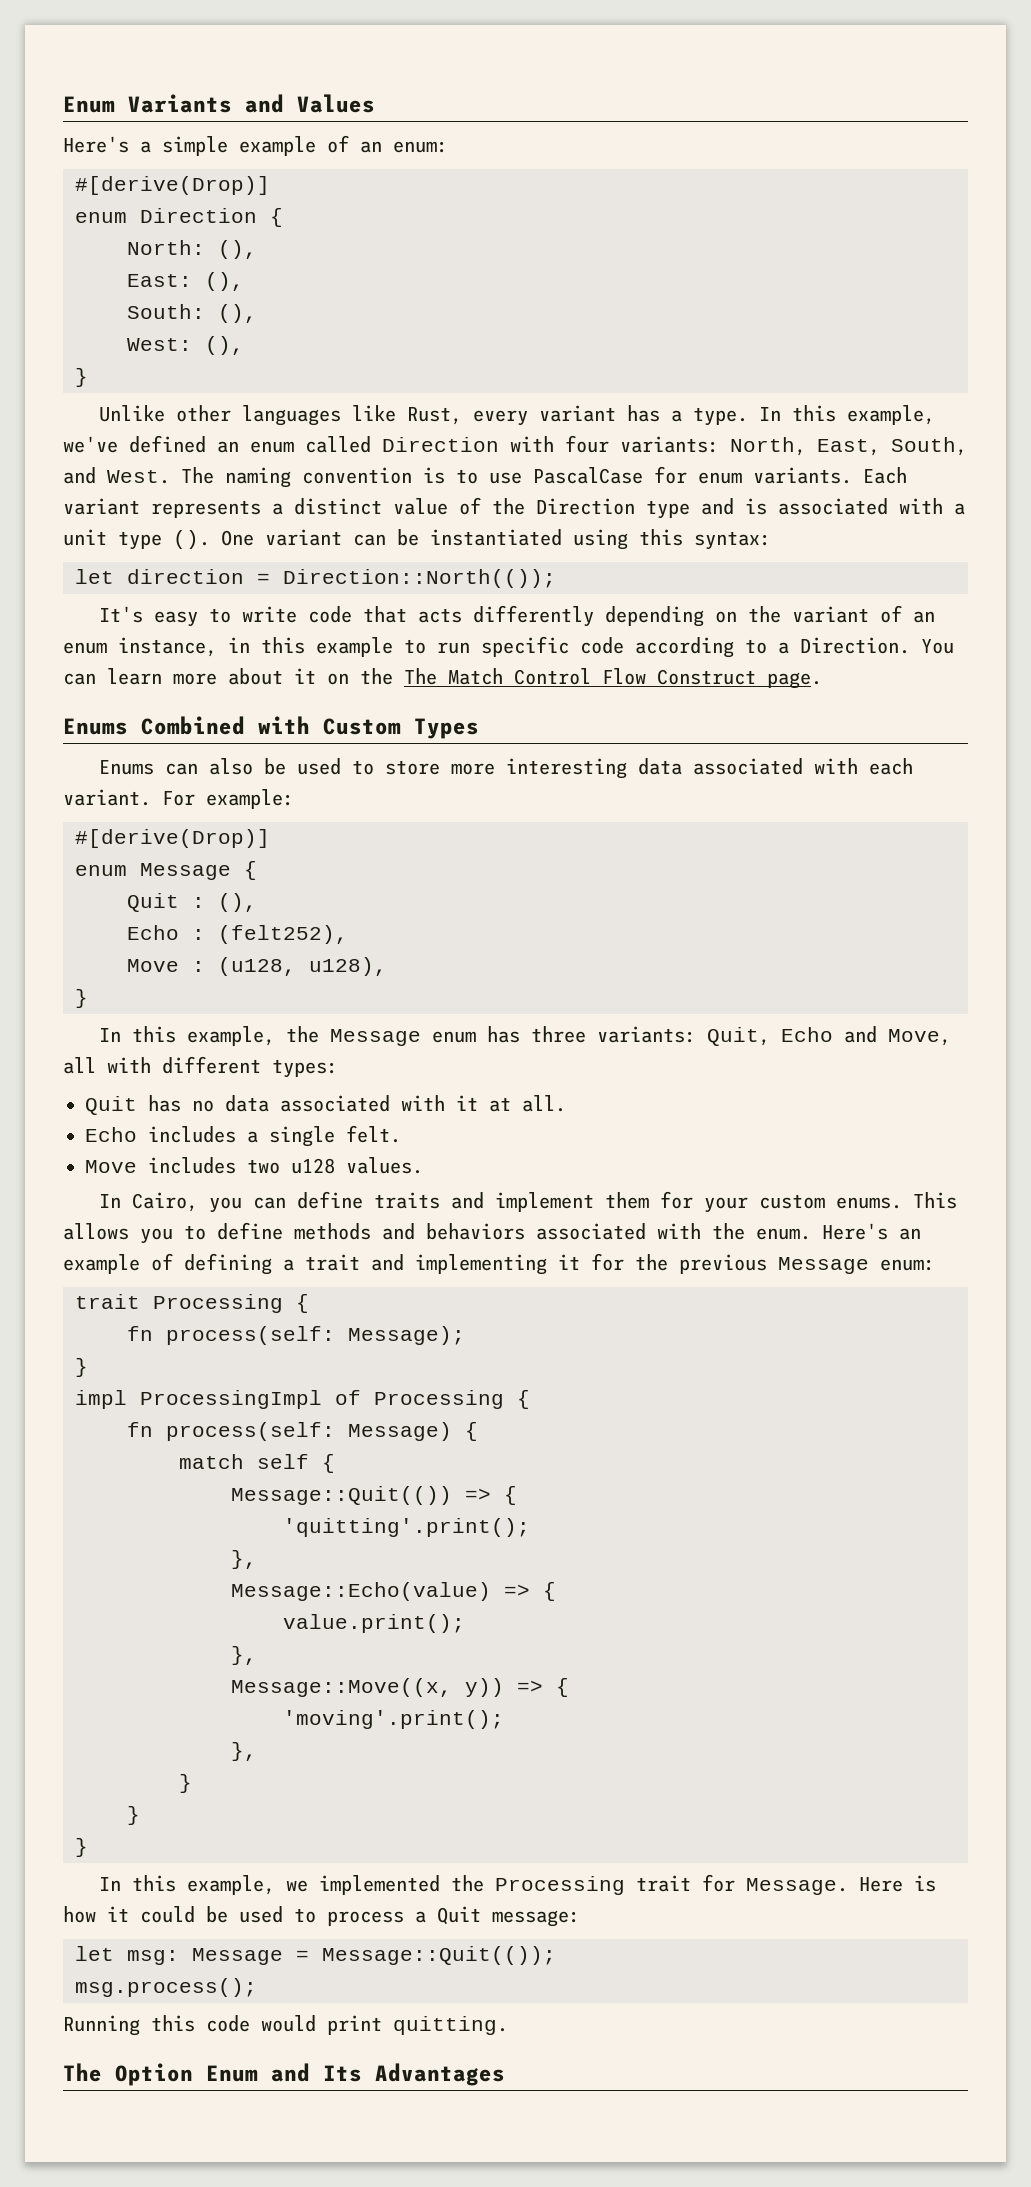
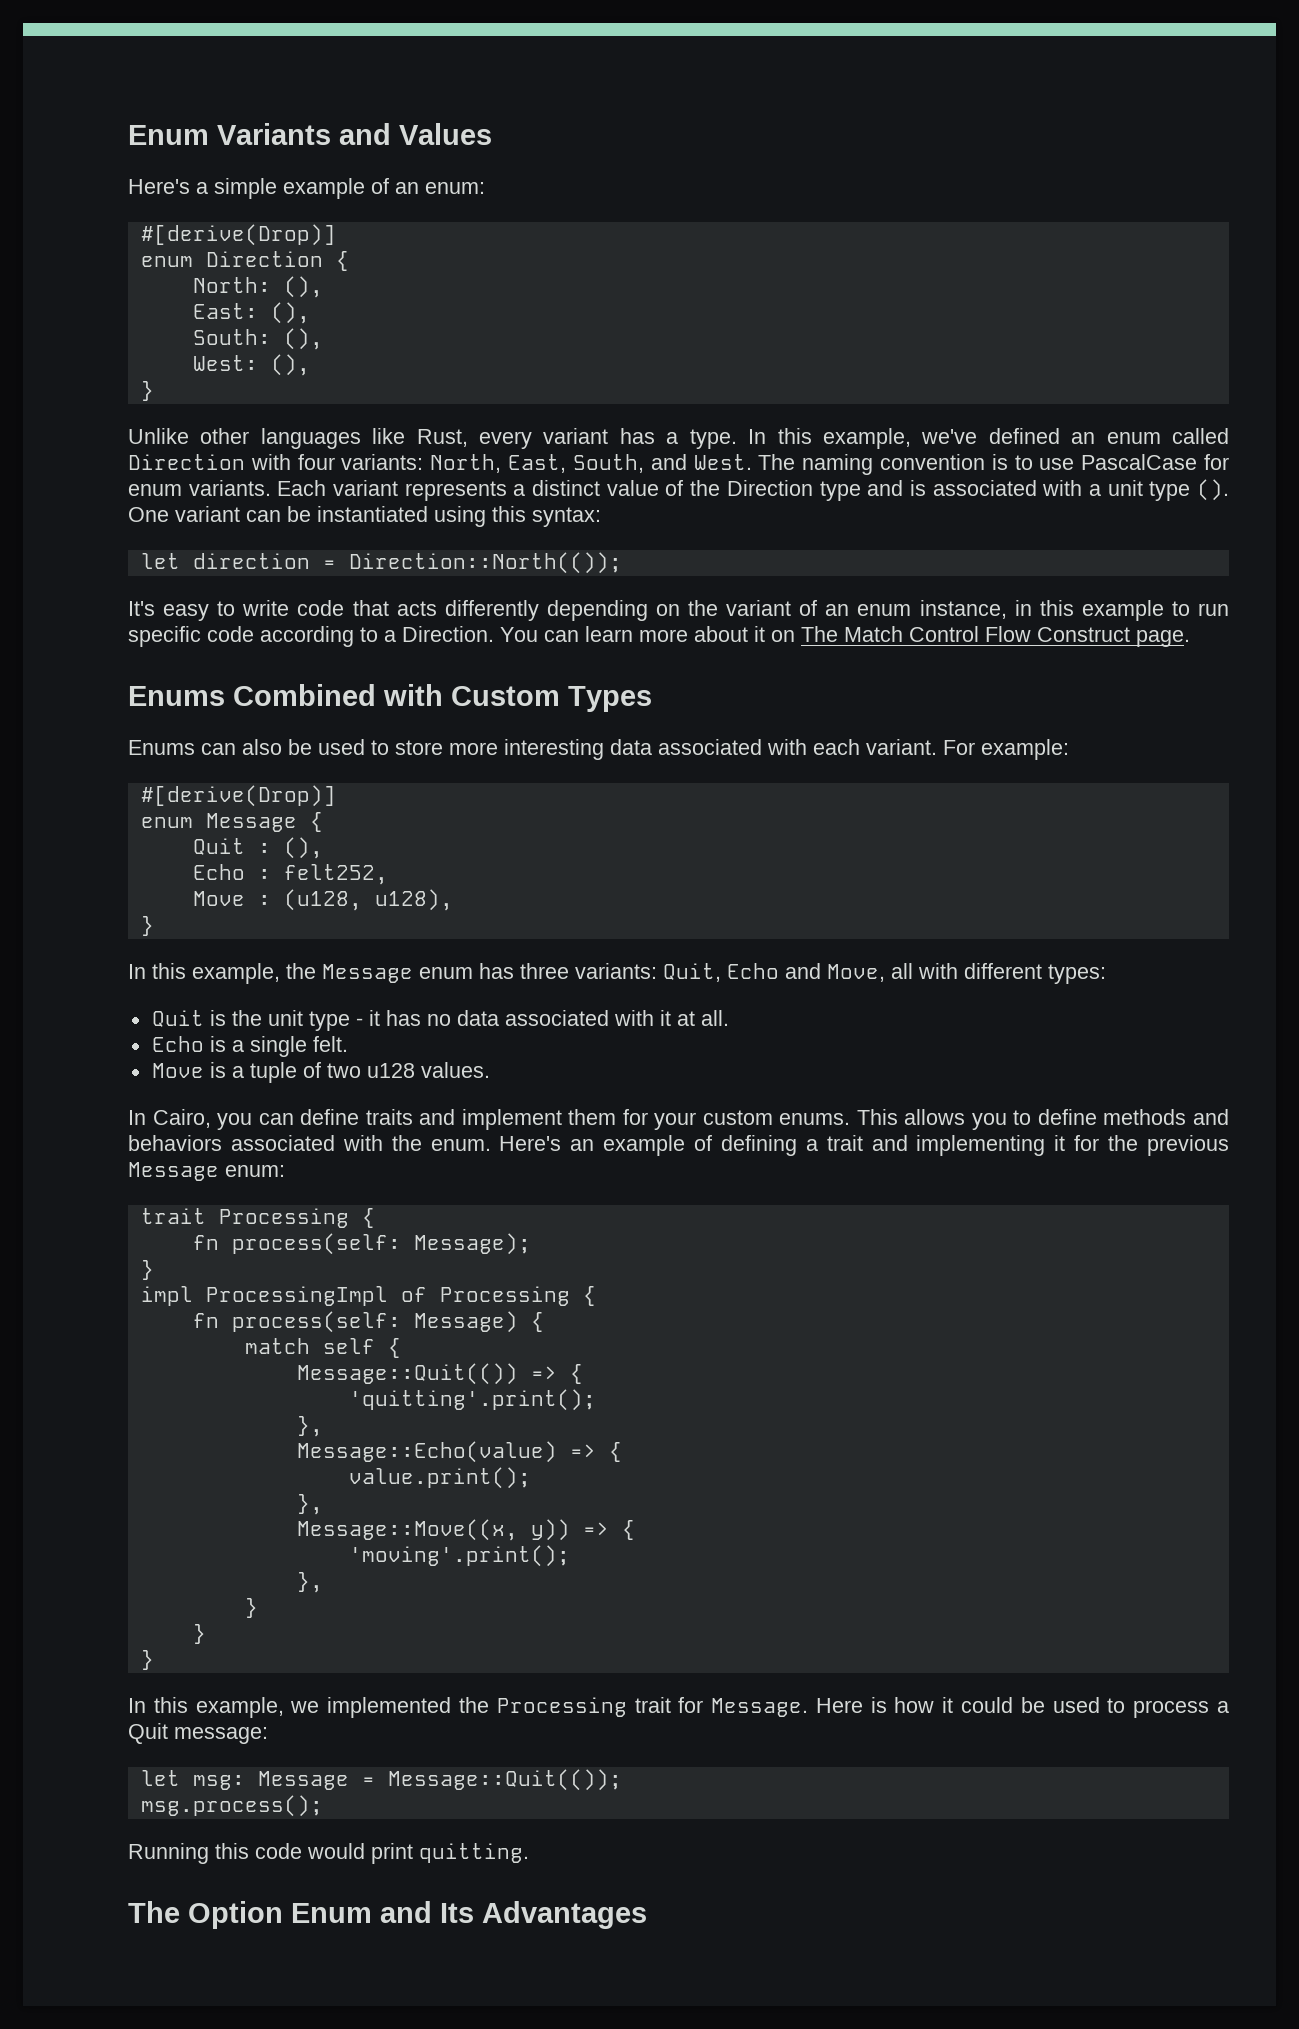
- You can learn more about it on the The Match Control Flow Construct page.
+ You can learn more about it on The Match Control Flow Construct page.
- Echo : (felt252),
+ Echo : felt252,
- Quit has no data associated with it at all.
+ Quit is the unit type - it has no data associated with it at all.
- Echo includes a single felt.
+ Echo is a single felt.
- Move includes two u128 values.
+ Move is a tuple of two u128 values.

